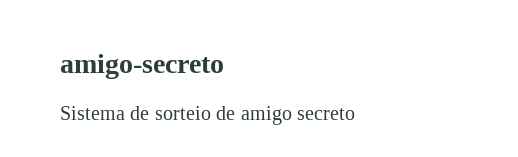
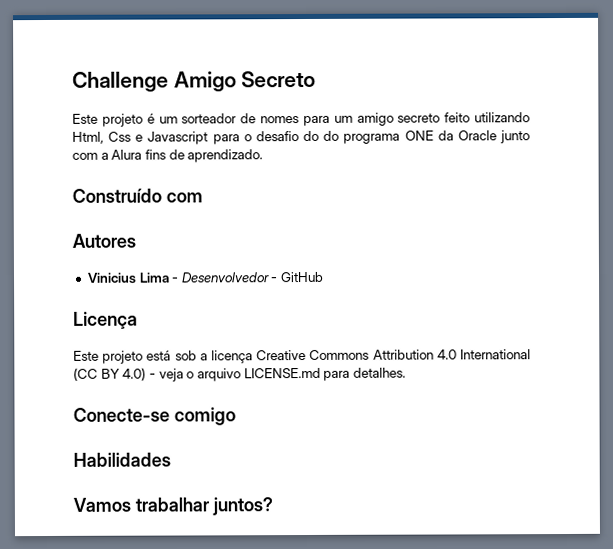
- amigo-secreto
- Sistema de sorteio de amigo secreto
+ Challenge Amigo Secreto
+ Este projeto é um sorteador de nomes para um amigo secreto feito utilizando Html, Css e Javascript para o desafio do do programa ONE da Oracle junto com a Alura fins de aprendizado.
+ Construído com
+ Autores
+ Vinicius Lima - Desenvolvedor - GitHub
+ Licença
+ Este projeto está sob a licença Creative Commons Attribution 4.0 International (CC BY 4.0) - veja o arquivo LICENSE.md para detalhes.
+ Conecte-se comigo
+ Habilidades
+ Vamos trabalhar juntos?

